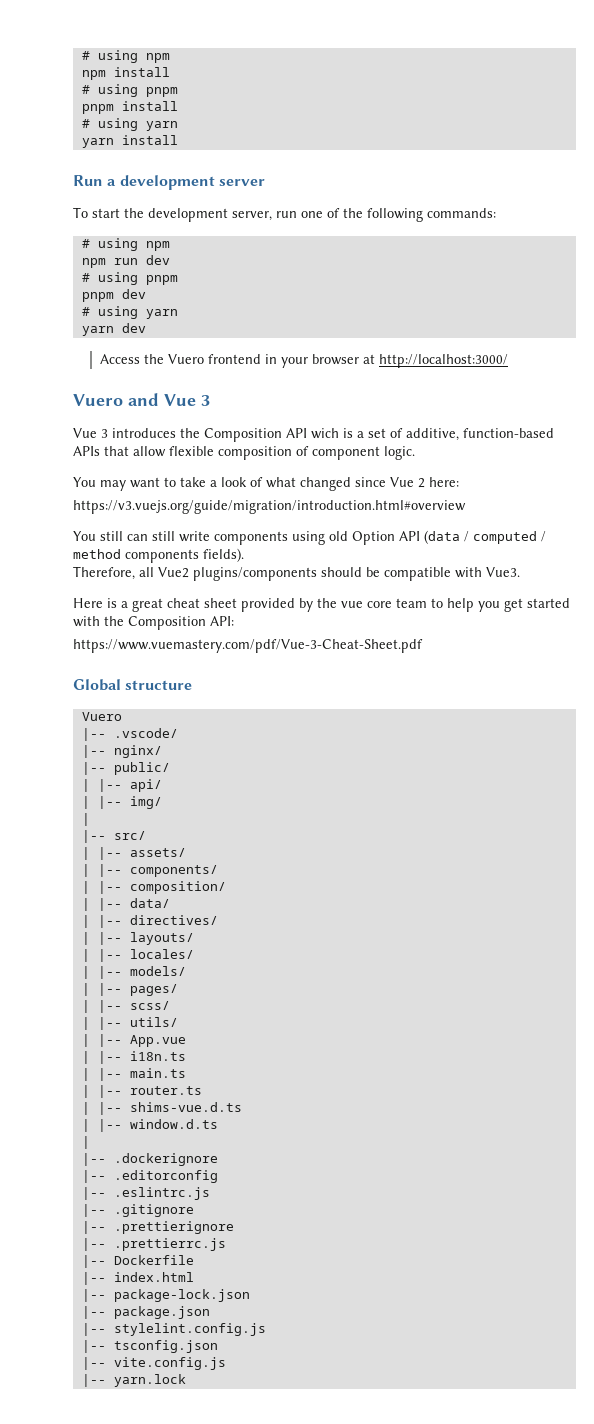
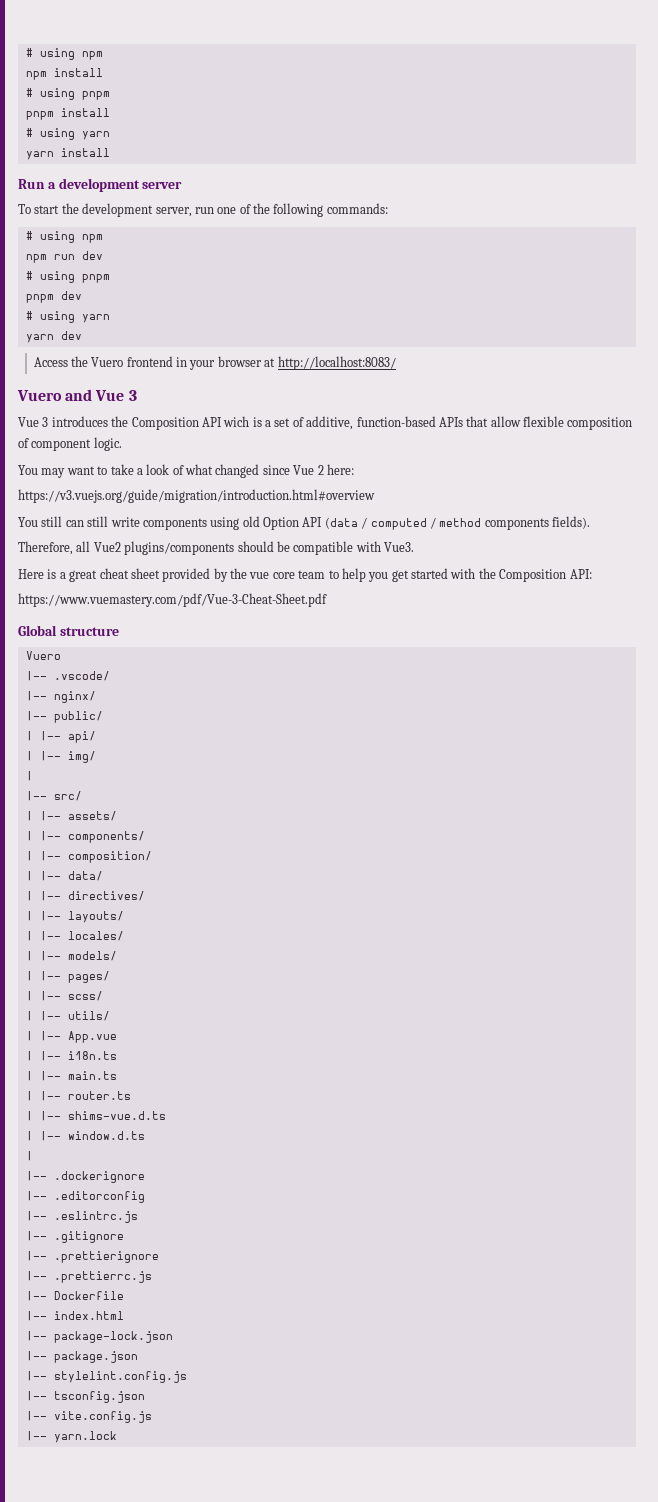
- Access the Vuero frontend in your browser at http://localhost:3000/
+ Access the Vuero frontend in your browser at http://localhost:8083/

